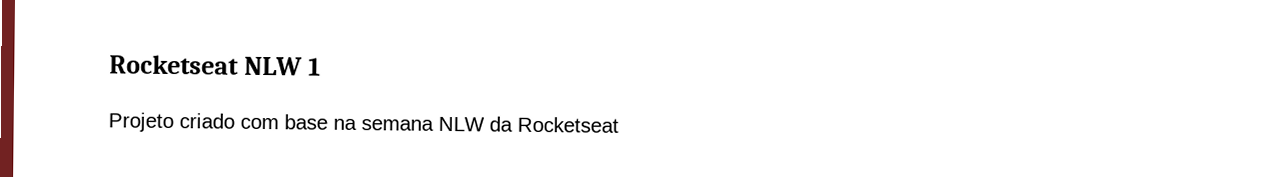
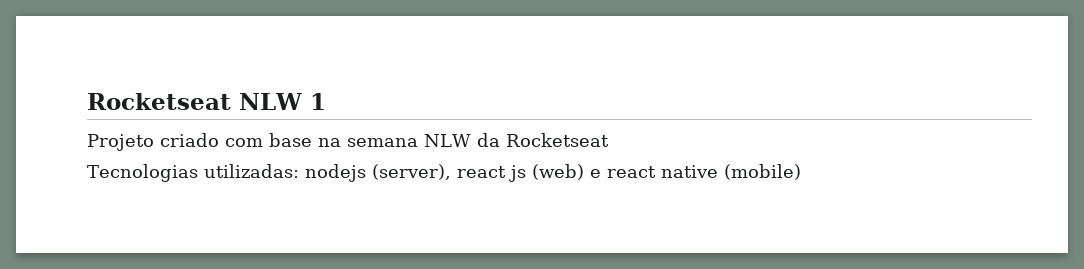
+ Tecnologias utilizadas: nodejs (server), react js (web) e react native (mobile)

